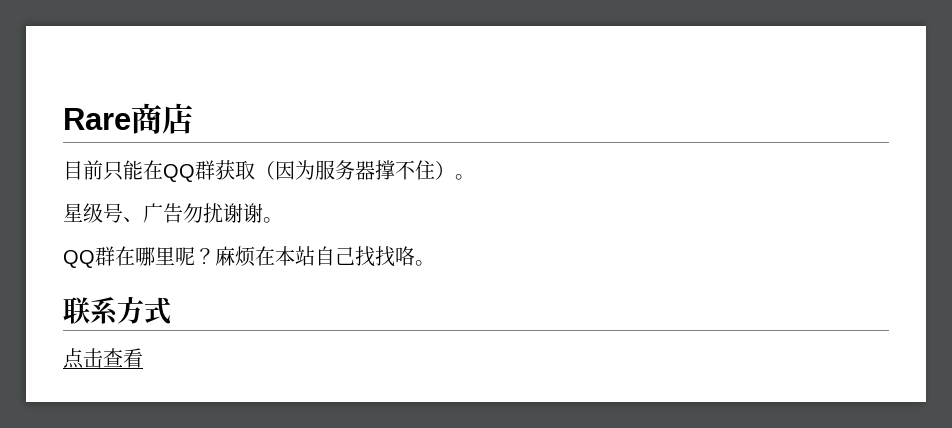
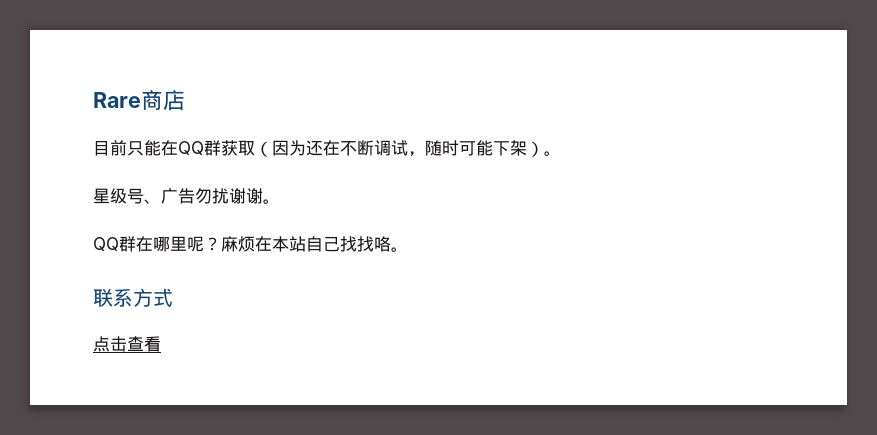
- 目前只能在QQ群获取（因为服务器撑不住）。
+ 目前只能在QQ群获取（因为还在不断调试，随时可能下架）。

